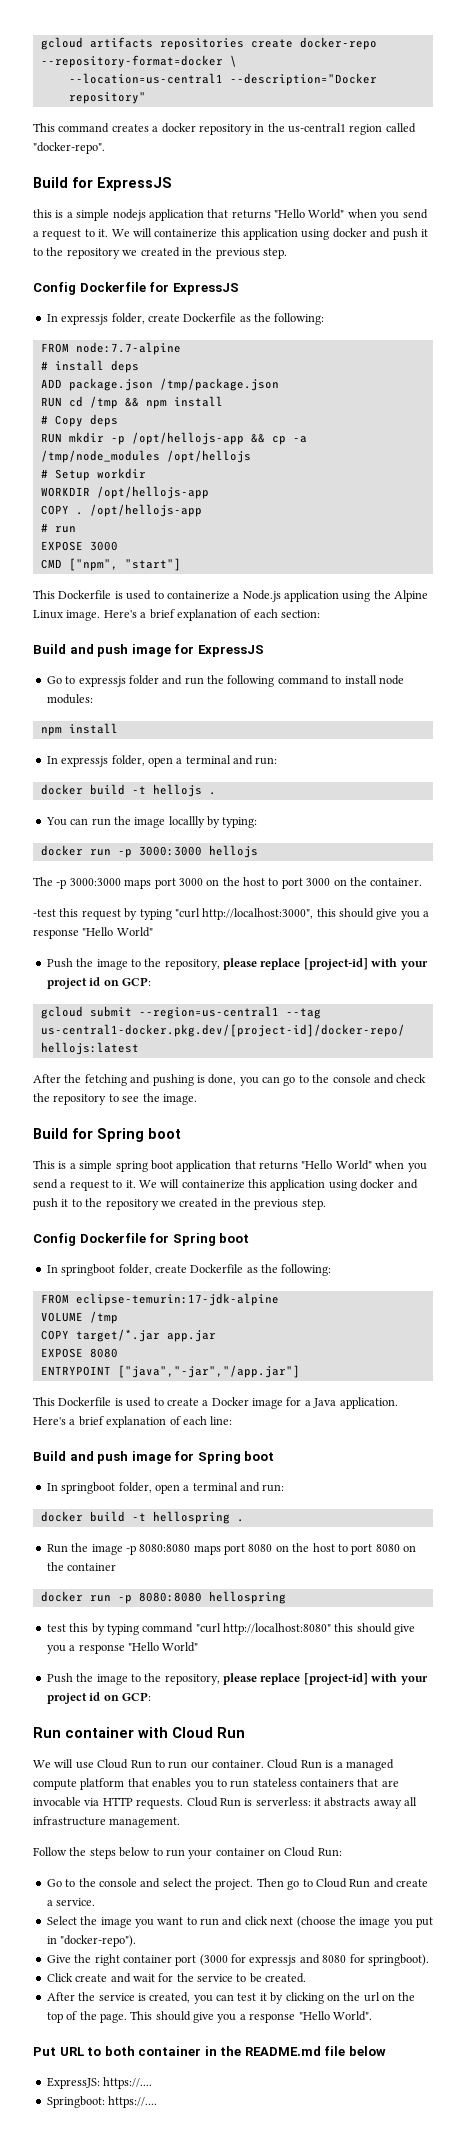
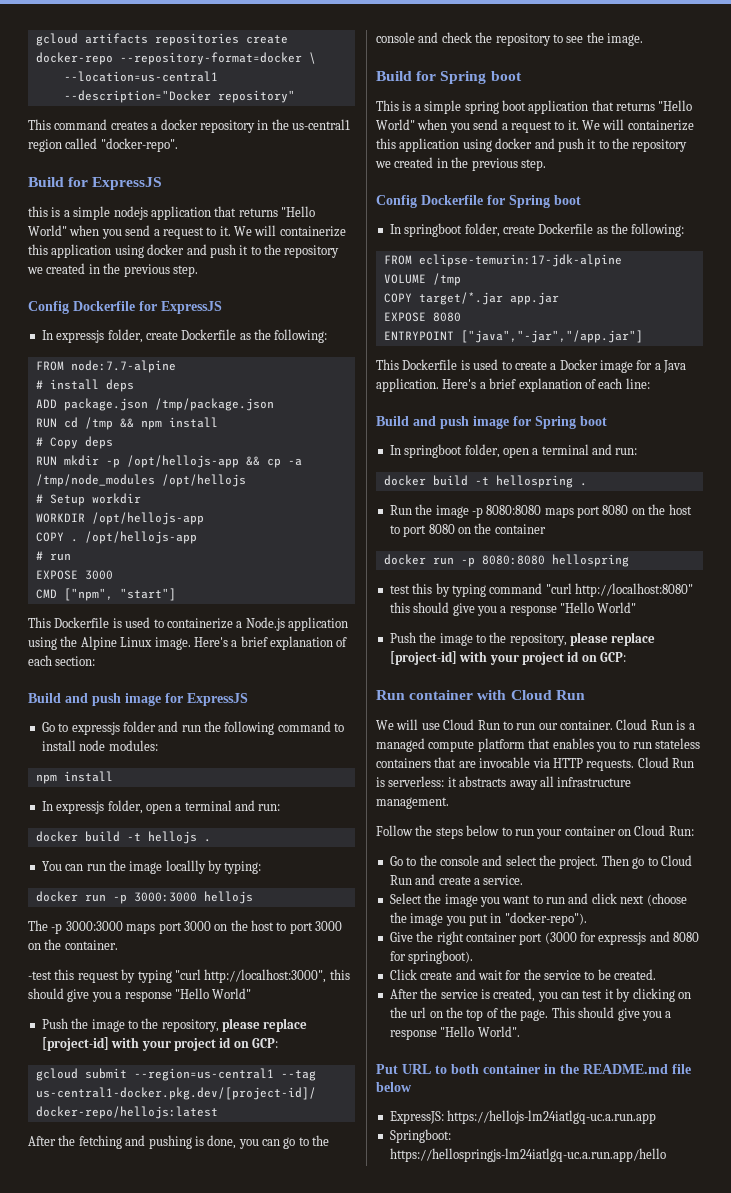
- ExpressJS: https://....
+ ExpressJS: https://hellojs-lm24iatlgq-uc.a.run.app
- Springboot: https://....
+ Springboot: https://hellospringjs-lm24iatlgq-uc.a.run.app/hello

